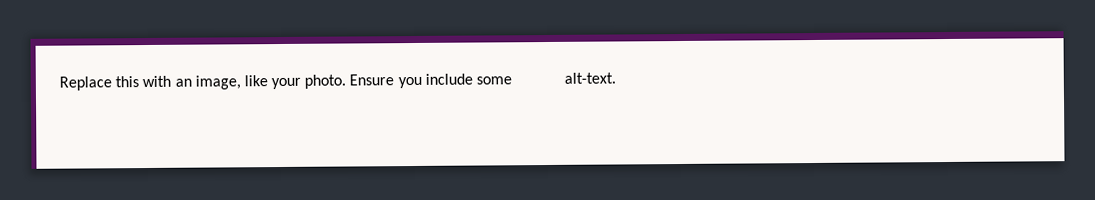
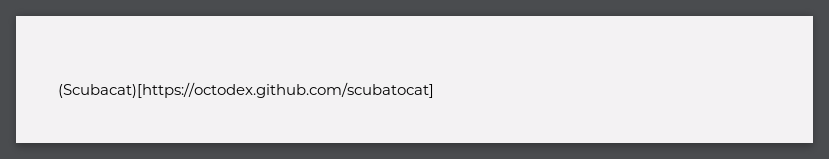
- Replace this with an image, like your photo. Ensure you include some alt-text.
+ (Scubacat)[https://octodex.github.com/scubatocat]

